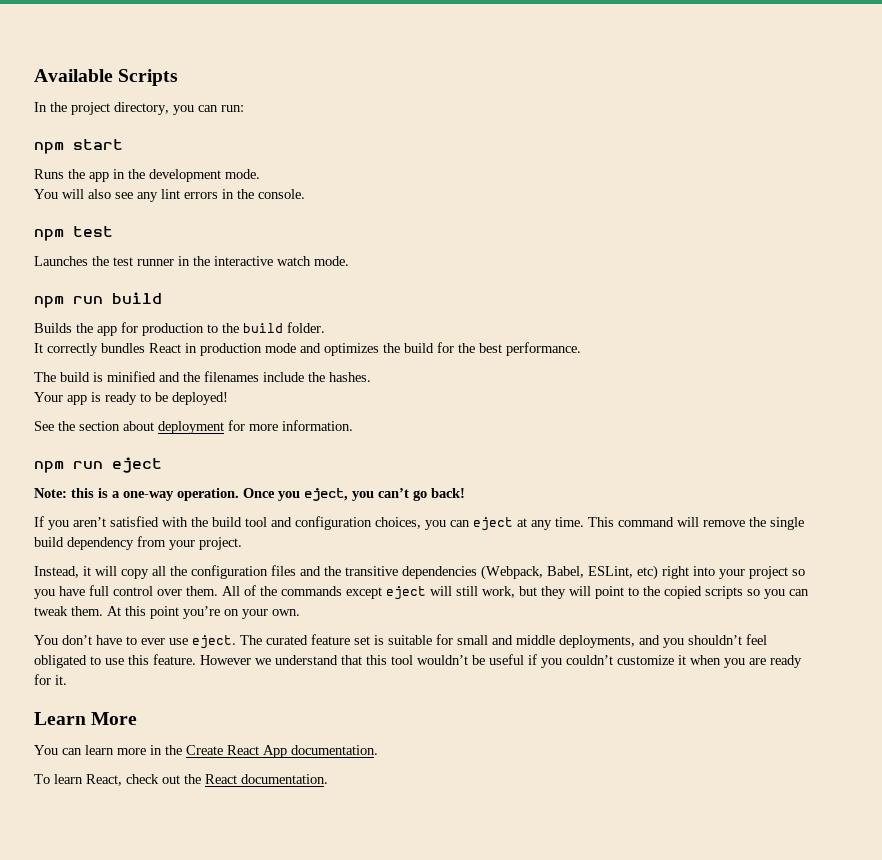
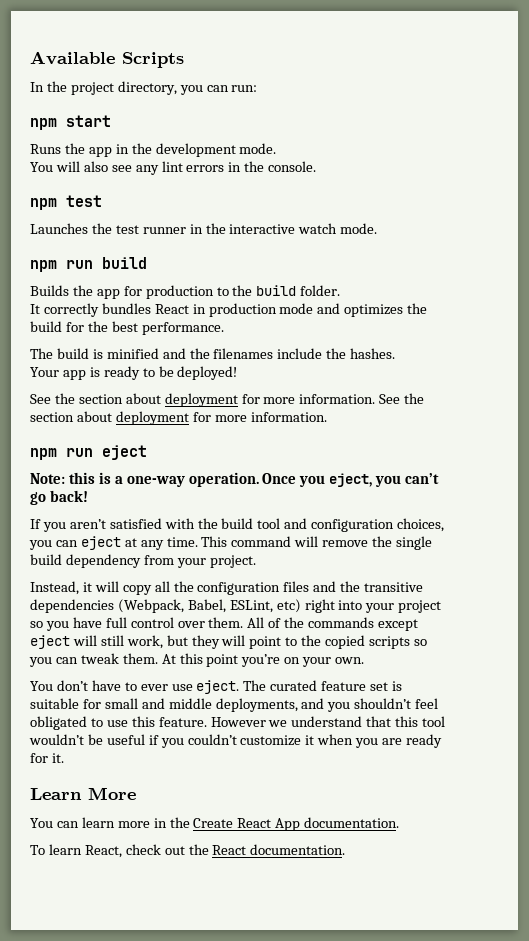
- See the section about deployment for more information.
+ See the section about deployment for more information. See the section about deployment for more information.

